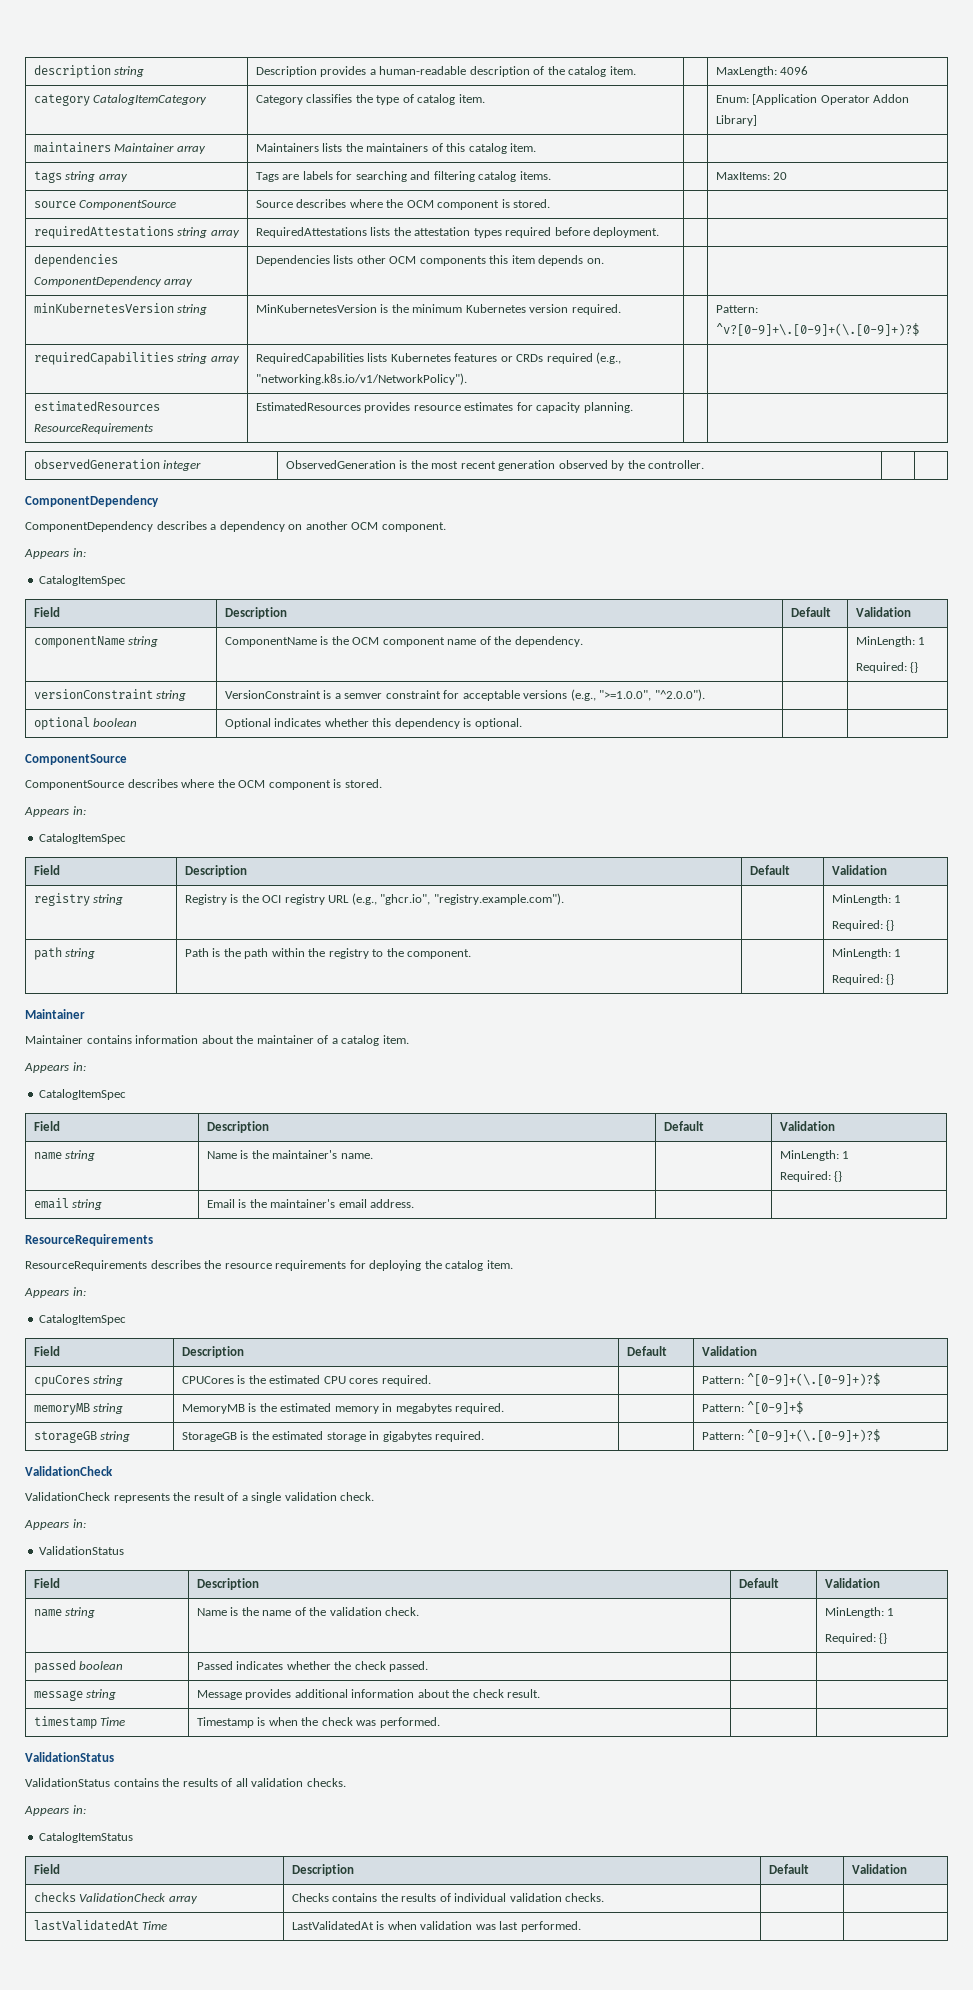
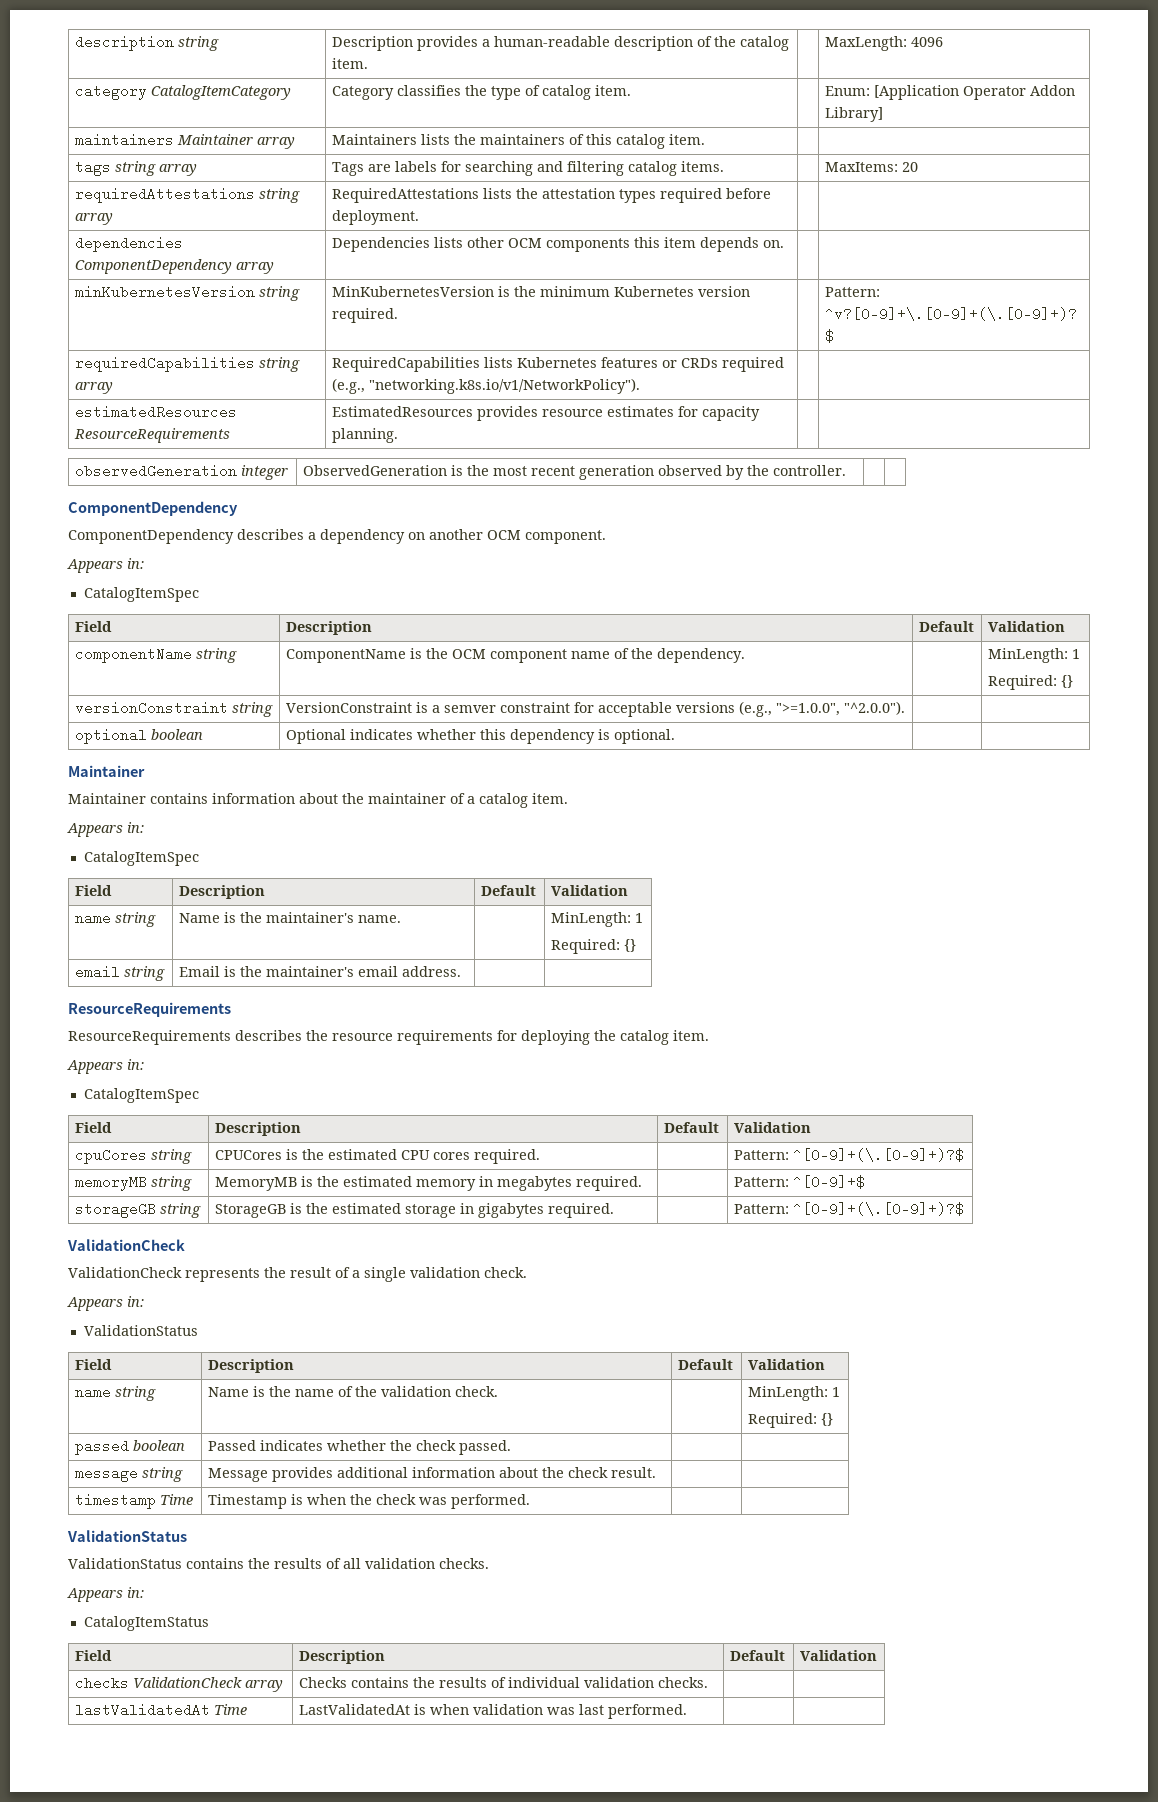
- source ComponentSource | Source describes where the OCM component is stored. | |
  optional boolean | Optional indicates whether this dependency is optional. | |
- ComponentSource
- ComponentSource describes where the OCM component is stored.
- Appears in:
- CatalogItemSpec
- Field | Description | Default | Validation
- registry string | Registry is the OCI registry URL (e.g., "ghcr.io", "registry.example.com"). | | MinLength: 1
- Required: {}
- path string | Path is the path within the registry to the component. | | MinLength: 1
- Required: {}

